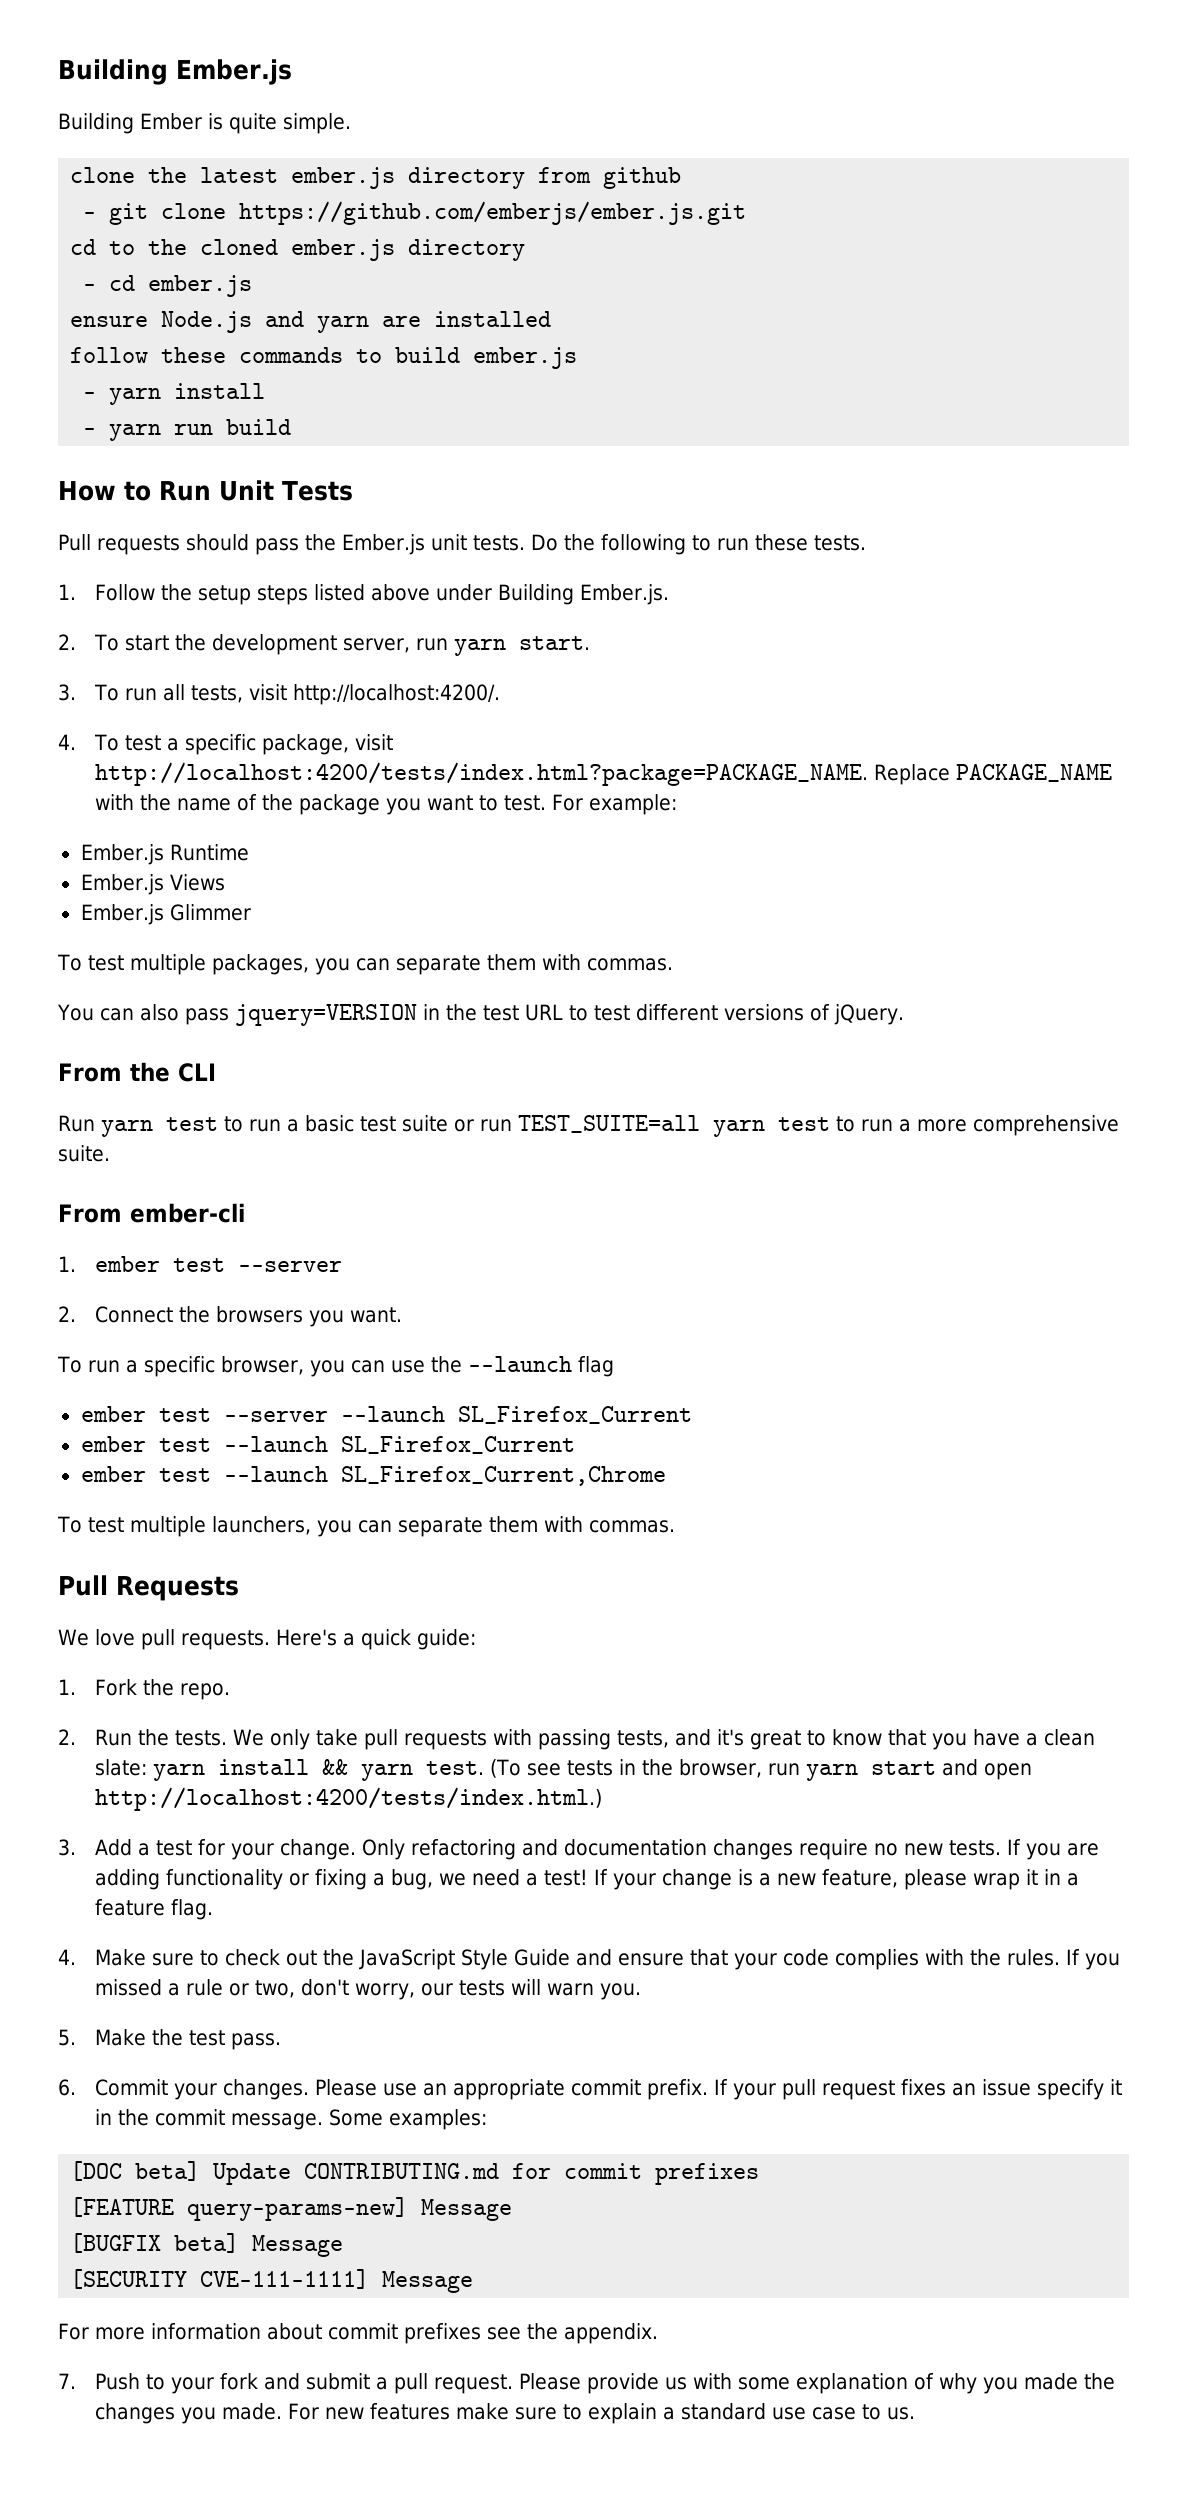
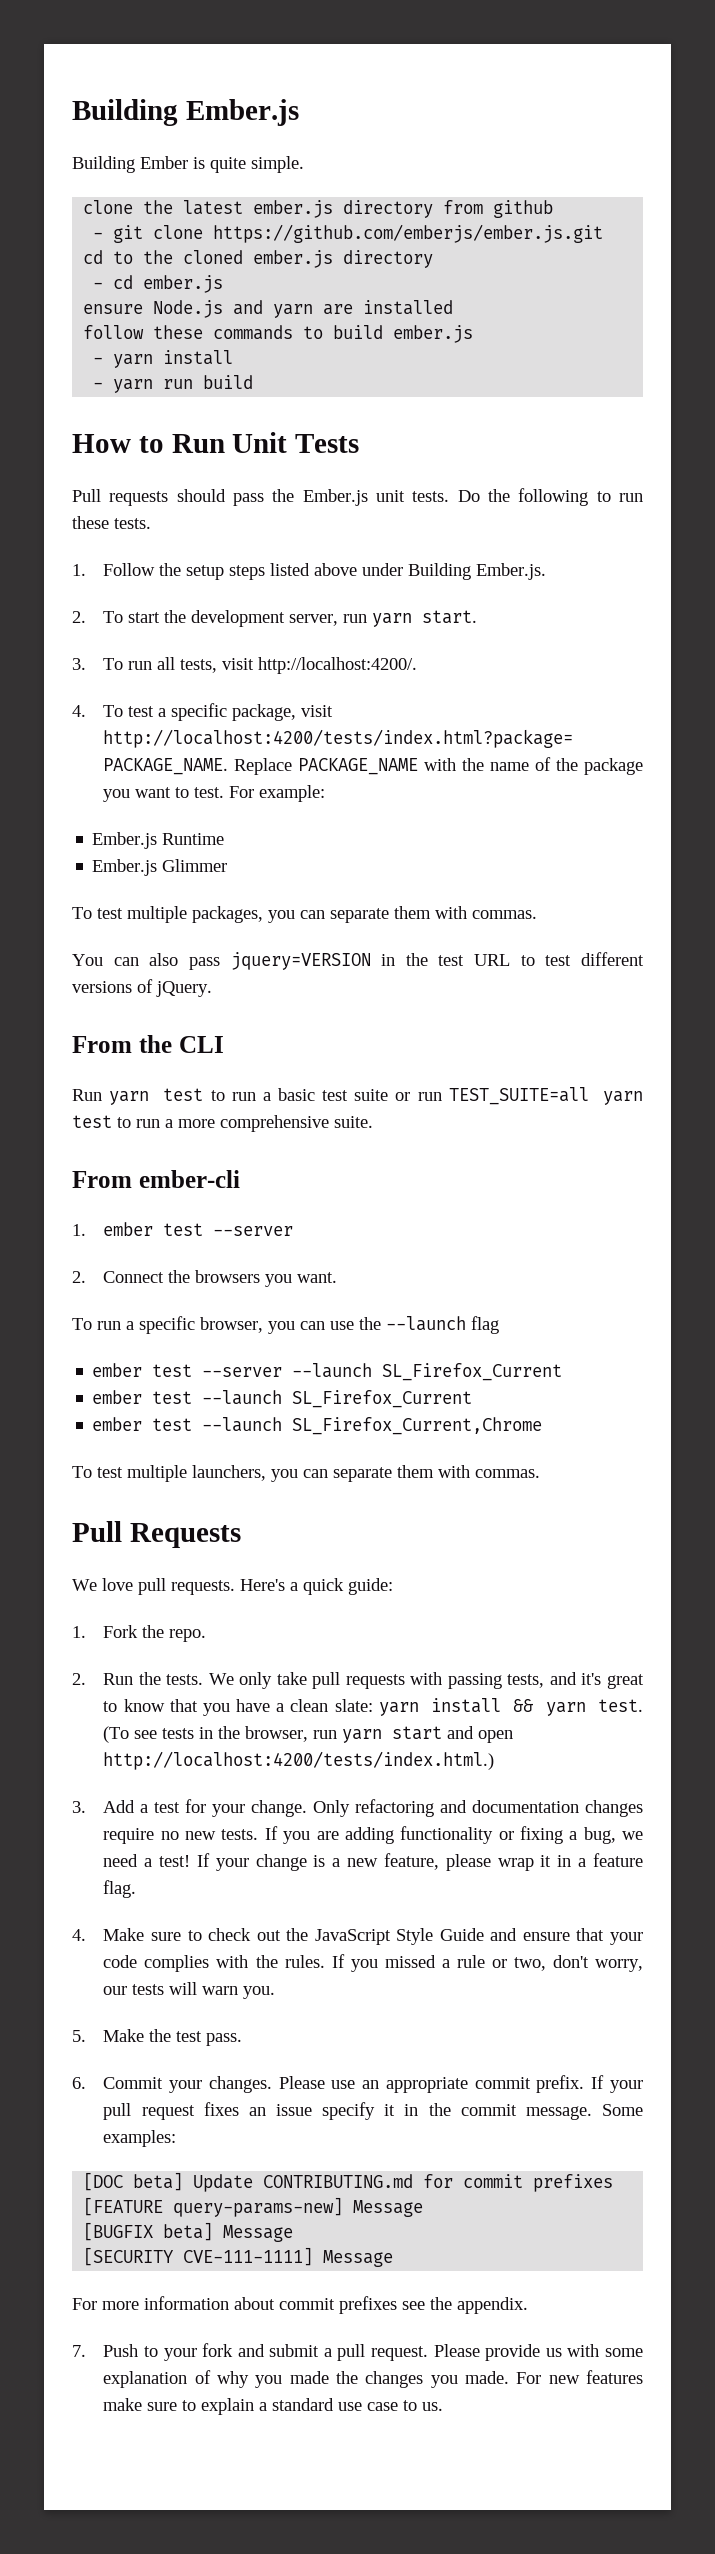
- Ember.js Views

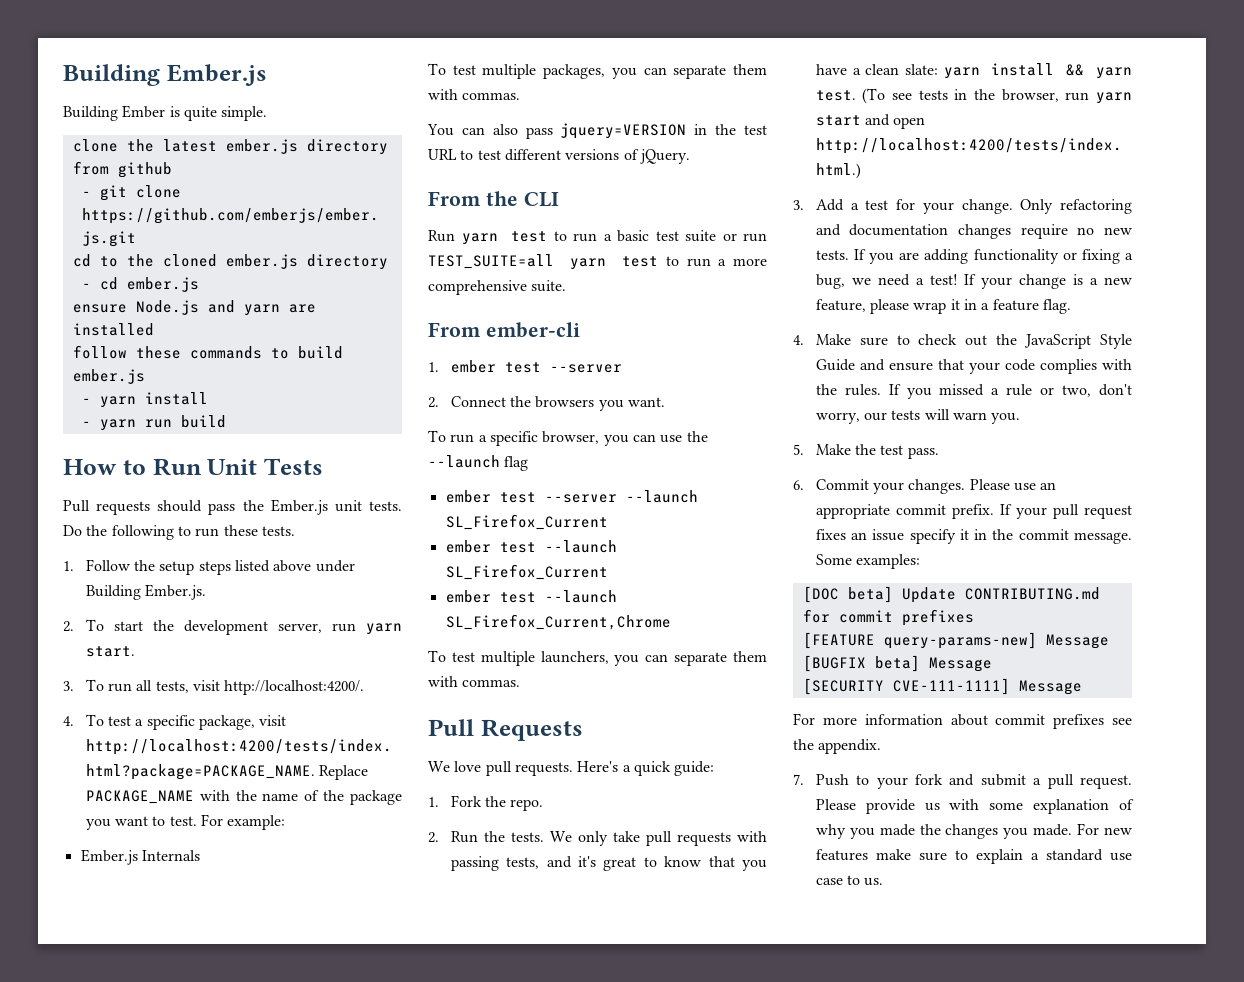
- Ember.js Runtime
- Ember.js Glimmer
+ Ember.js Internals

